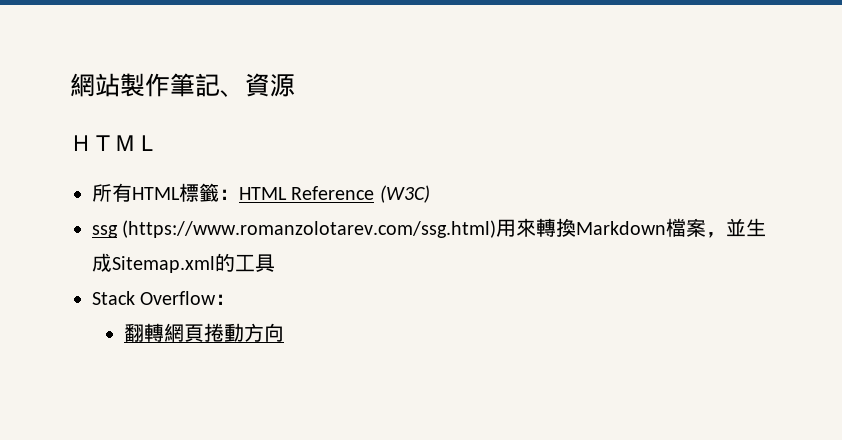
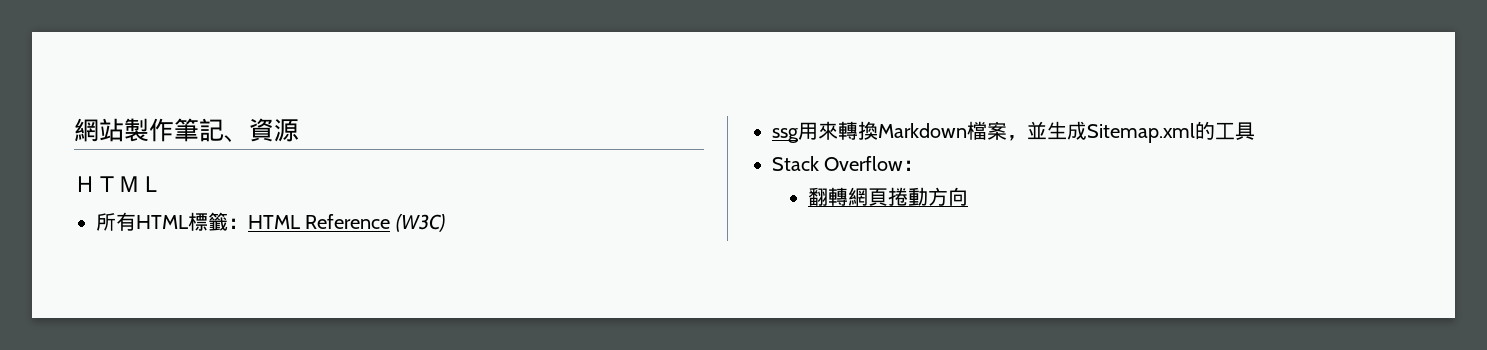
- ssg (https://www.romanzolotarev.com/ssg.html)用來轉換Markdown檔案，並生成Sitemap.xml的工具
+ ssg用來轉換Markdown檔案，並生成Sitemap.xml的工具

